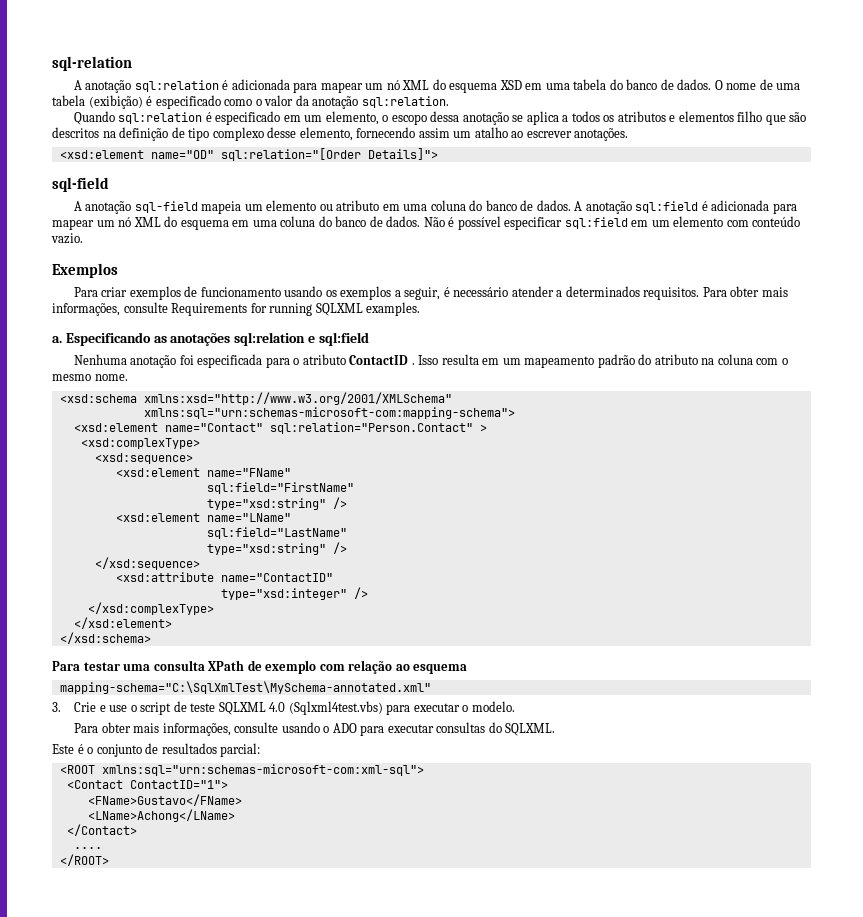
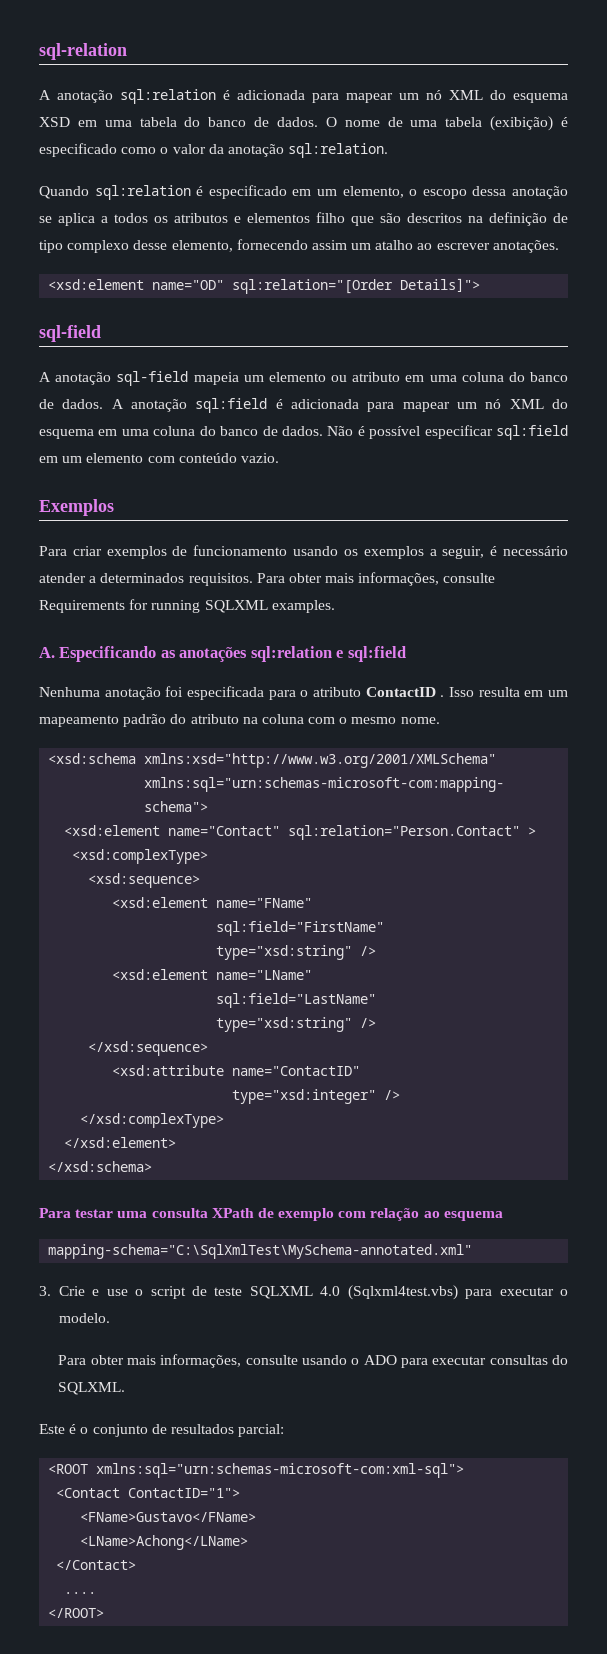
- a. Especificando as anotações sql:relation e sql:field
+ A. Especificando as anotações sql:relation e sql:field

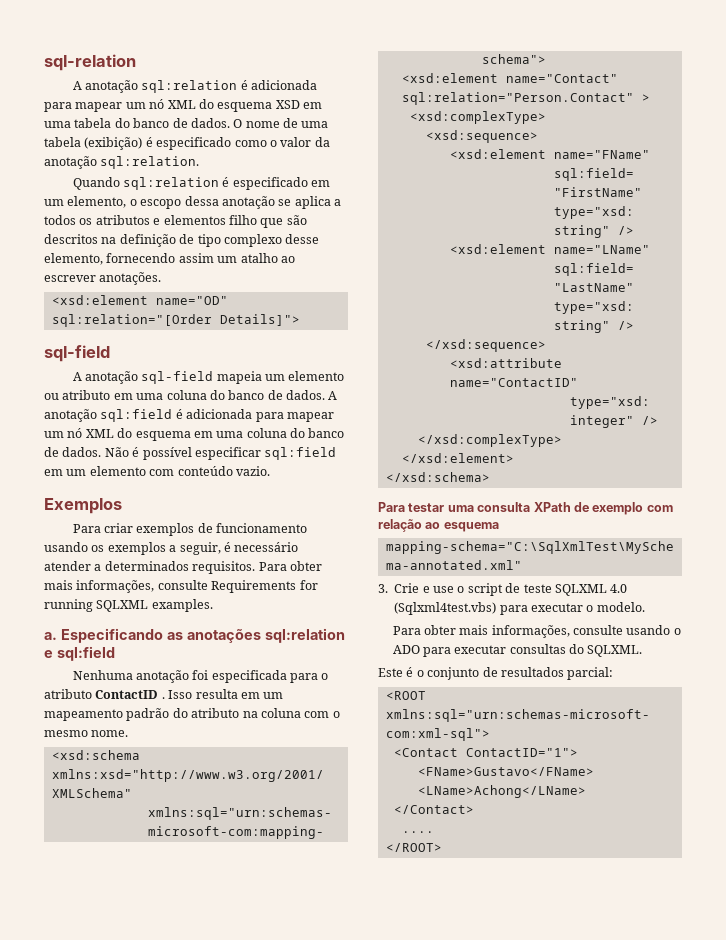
- A. Especificando as anotações sql:relation e sql:field
+ a. Especificando as anotações sql:relation e sql:field

